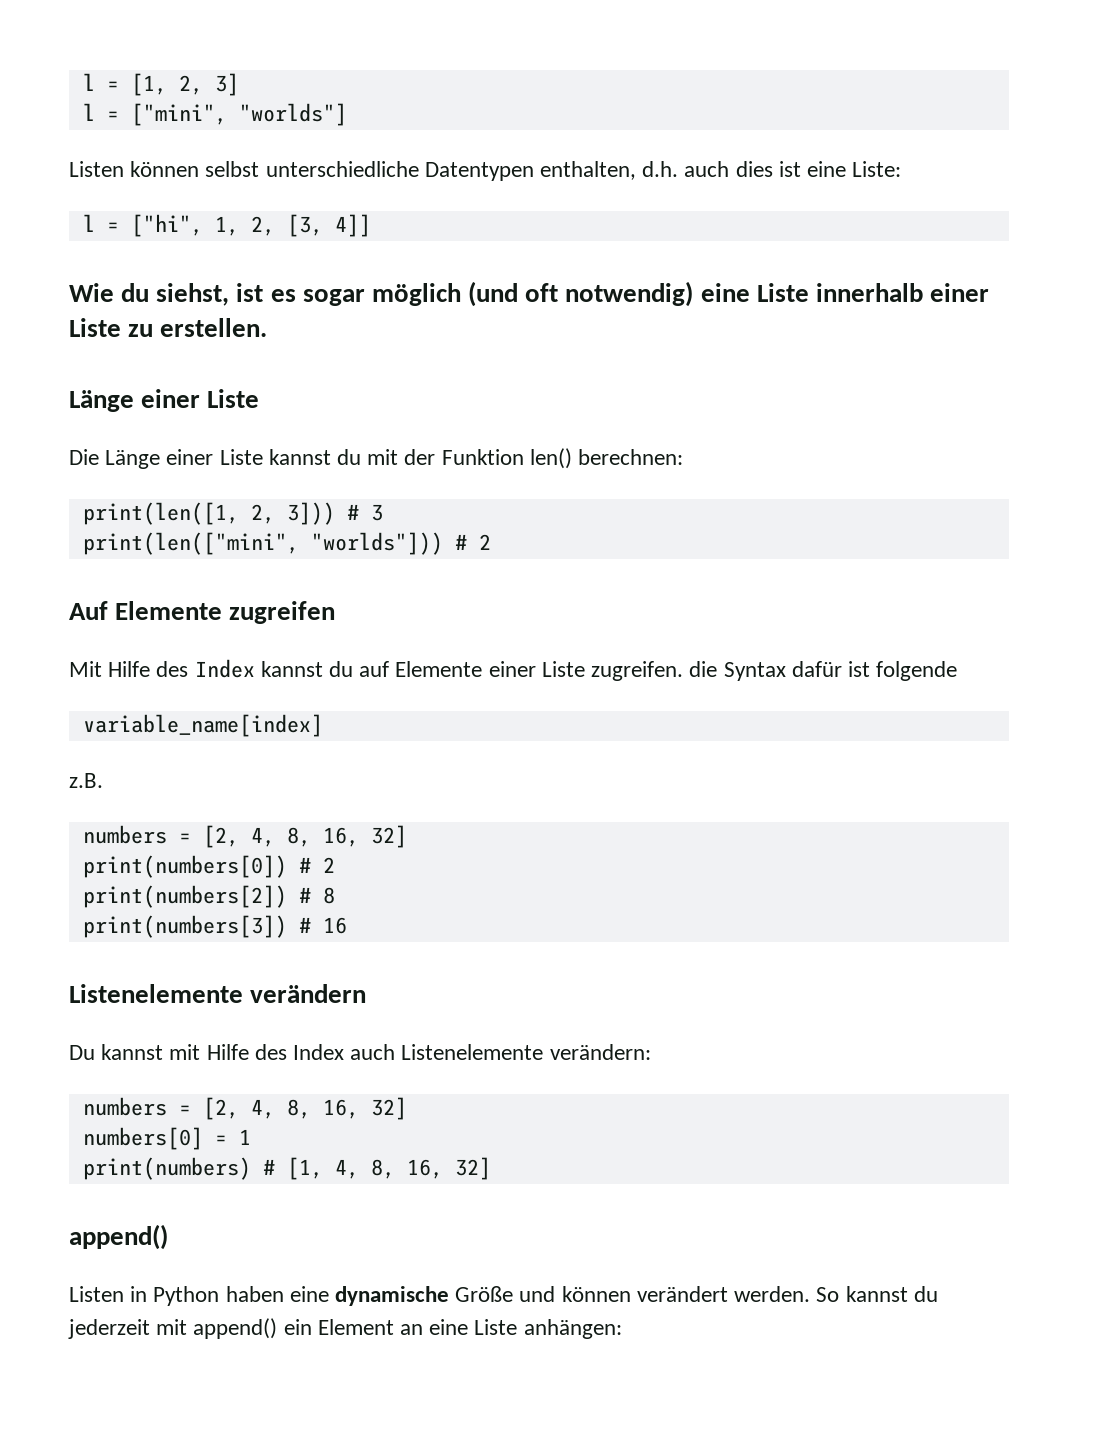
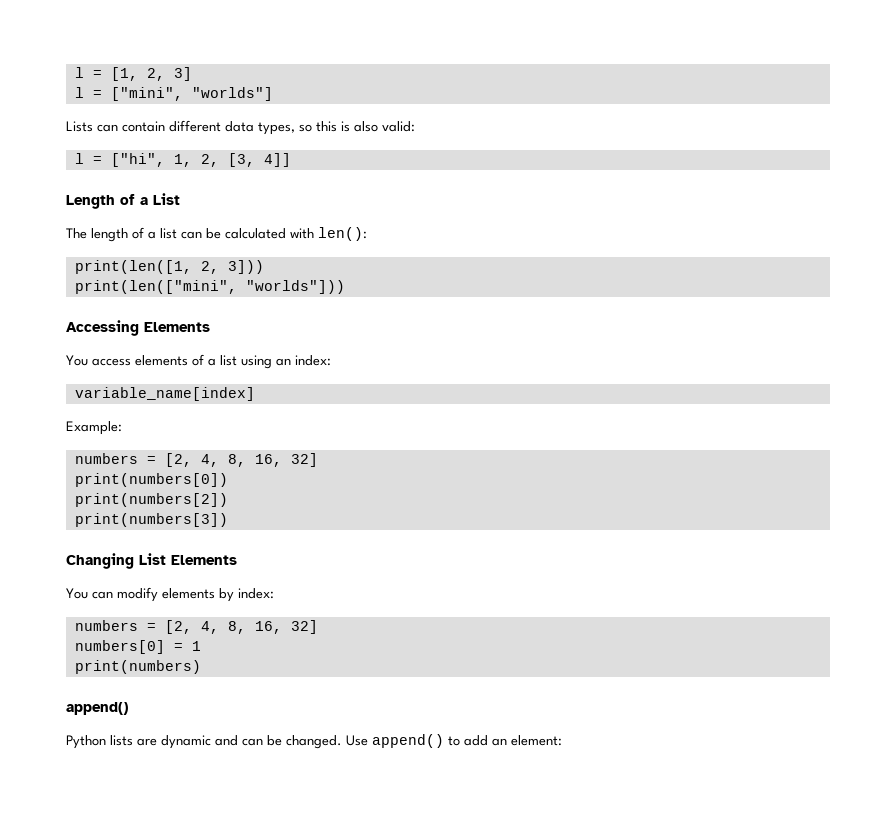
- Listen können selbst unterschiedliche Datentypen enthalten, d.h. auch dies ist eine Liste:
+ Lists can contain different data types, so this is also valid:
- Wie du siehst, ist es sogar möglich (und oft notwendig) eine Liste innerhalb einer Liste zu erstellen.
- Länge einer Liste
- Die Länge einer Liste kannst du mit der Funktion len() berechnen:
+ Length of a List
+ The length of a list can be calculated with len():
- print(len([1, 2, 3])) # 3
+ print(len([1, 2, 3]))
- print(len(["mini", "worlds"])) # 2
- Auf Elemente zugreifen
- Mit Hilfe des Index kannst du auf Elemente einer Liste zugreifen. die Syntax dafür ist folgende
+ print(len(["mini", "worlds"]))
+ Accessing Elements
+ You access elements of a list using an index:
- z.B.
+ Example:
- print(numbers[0]) # 2
+ print(numbers[0])
- print(numbers[2]) # 8
+ print(numbers[2])
- print(numbers[3]) # 16
- Listenelemente verändern
- Du kannst mit Hilfe des Index auch Listenelemente verändern:
+ print(numbers[3])
+ Changing List Elements
+ You can modify elements by index:
- print(numbers) # [1, 4, 8, 16, 32]
+ print(numbers)
  append()
- Listen in Python haben eine dynamische Größe und können verändert werden. So kannst du jederzeit mit append() ein Element an eine Liste anhängen:
+ Python lists are dynamic and can be changed. Use append() to add an element:

